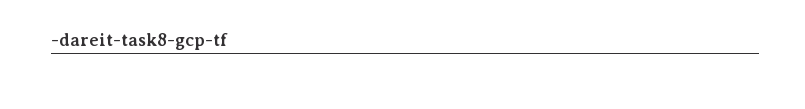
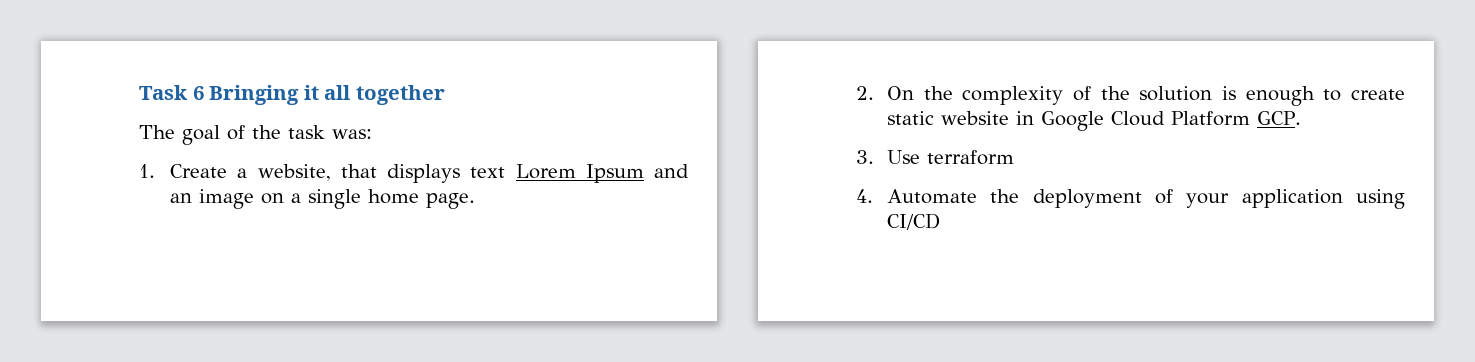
- -dareit-task8-gcp-tf
+ Task 6 Bringing it all together
+ The goal of the task was:
+ 1. Create a website, that displays text Lorem Ipsum and an image on a single home page.
+ 2. On the complexity of the solution is enough to create static website in Google Cloud Platform GCP.
+ 3. Use terraform
+ 4. Automate the deployment of your application using CI/CD

